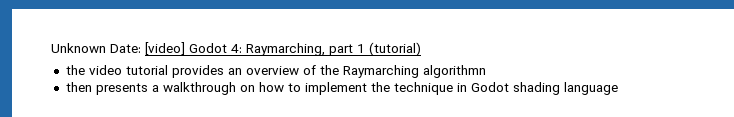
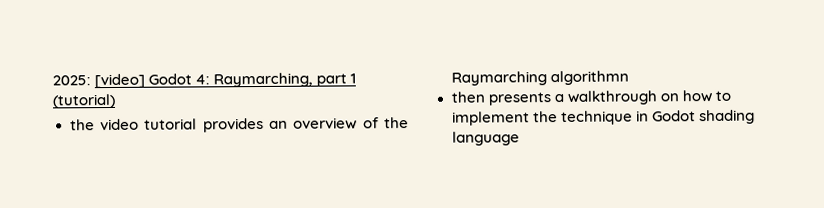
- Unknown Date: [video] Godot 4: Raymarching, part 1 (tutorial)
+ 2025: [video] Godot 4: Raymarching, part 1 (tutorial)

